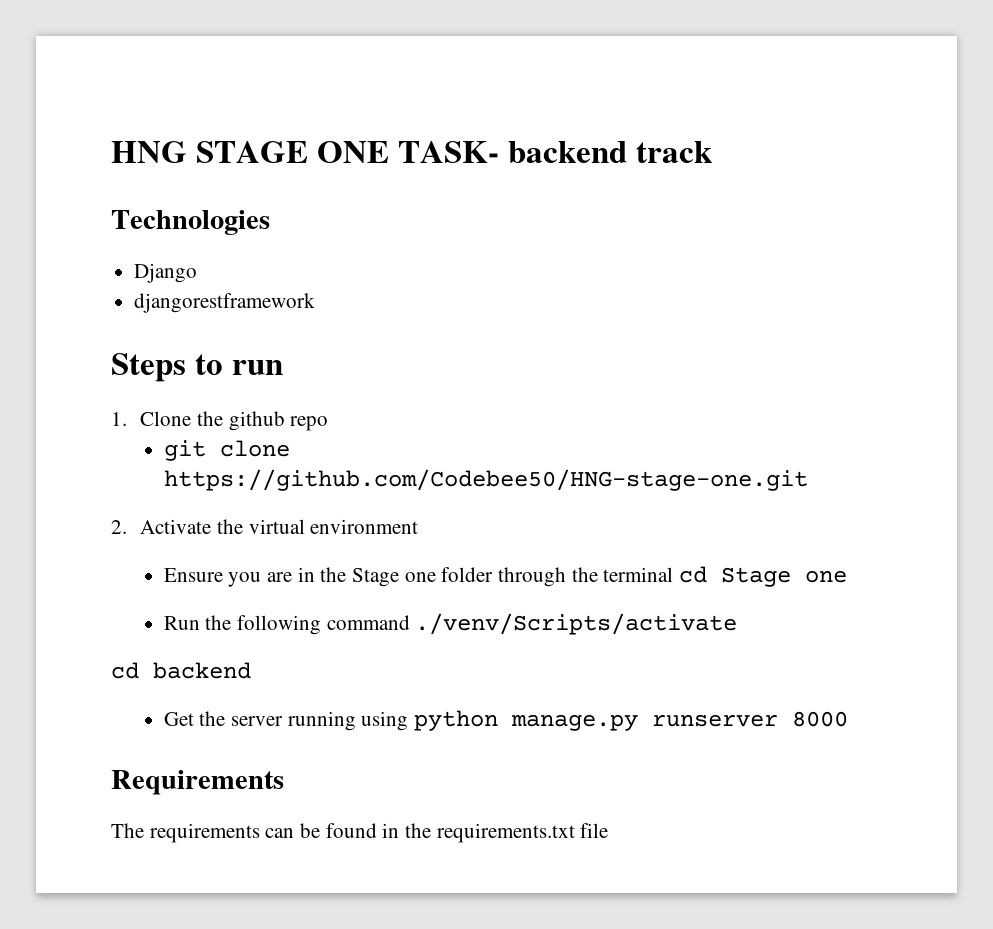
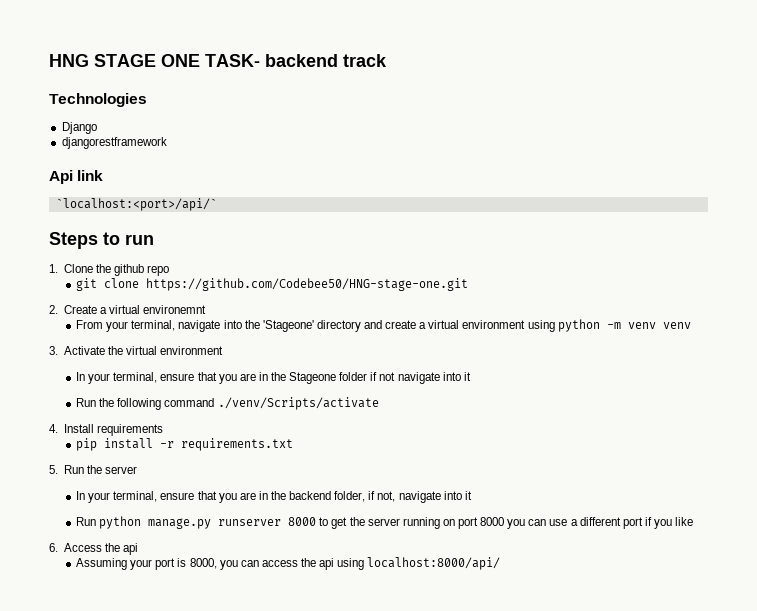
+ Api link
+ `localhost:<port>/api/`
- 2. Activate the virtual environment
- Ensure you are in the Stage one folder through the terminal cd Stage one
+ 2. Create a virtual environemnt
+ From your terminal, navigate into the 'Stageone' directory and create a virtual environment using python -m venv venv
+ 3. Activate the virtual environment
+ In your terminal, ensure that you are in the Stageone folder if not navigate into it
- cd backend
- Get the server running using python manage.py runserver 8000
- Requirements
- The requirements can be found in the requirements.txt file
+ 4. Install requirements
+ pip install -r requirements.txt
+ 5. Run the server
+ In your terminal, ensure that you are in the backend folder, if not, navigate into it
+ Run python manage.py runserver 8000 to get the server running on port 8000 you can use a different port if you like
+ 6. Access the api
+ Assuming your port is 8000, you can access the api using localhost:8000/api/

